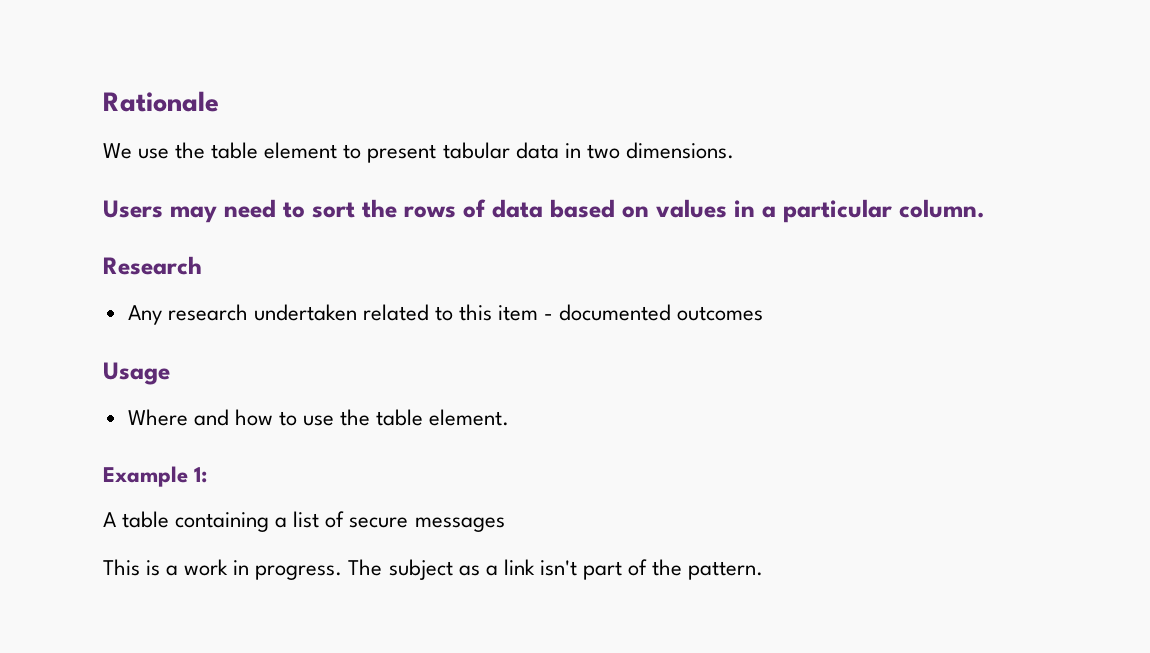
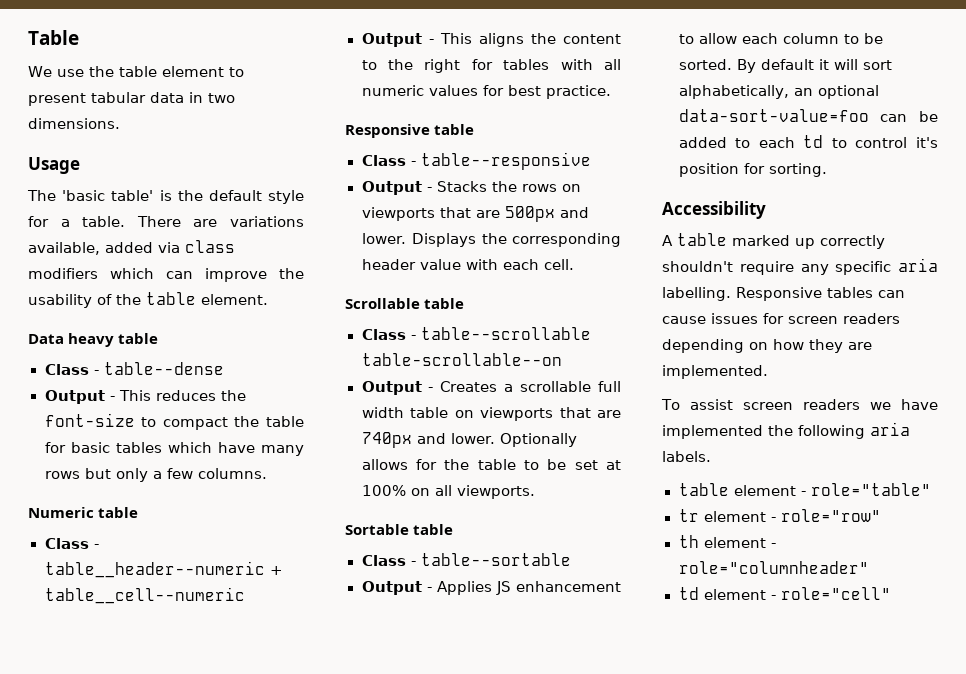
- Rationale
+ Table
- Users may need to sort the rows of data based on values in a particular column.
- Research
- Any research undertaken related to this item - documented outcomes
  Usage
- Where and how to use the table element.
- Example 1:
- A table containing a list of secure messages
- This is a work in progress. The subject as a link isn't part of the pattern.
+ The 'basic table' is the default style for a table. There are variations available, added via class modifiers which can improve the usability of the table element.
+ Data heavy table
+ Class - table--dense
+ Output - This reduces the font-size to compact the table for basic tables which have many rows but only a few columns.
+ Numeric table
+ Class - table__header--numeric + table__cell--numeric
+ Output - This aligns the content to the right for tables with all numeric values for best practice.
+ Responsive table
+ Class - table--responsive
+ Output - Stacks the rows on viewports that are 500px and lower. Displays the corresponding header value with each cell.
+ Scrollable table
+ Class - table--scrollable table-scrollable--on
+ Output - Creates a scrollable full width table on viewports that are 740px and lower. Optionally allows for the table to be set at 100% on all viewports.
+ Sortable table
+ Class - table--sortable
+ Output - Applies JS enhancement to allow each column to be sorted. By default it will sort alphabetically, an optional data-sort-value=foo can be added to each td to control it's position for sorting.
+ Accessibility
+ A table marked up correctly shouldn't require any specific aria labelling. Responsive tables can cause issues for screen readers depending on how they are implemented.
+ To assist screen readers we have implemented the following aria labels.
+ table element - role="table"
+ tr element - role="row"
+ th element - role="columnheader"
+ td element - role="cell"

